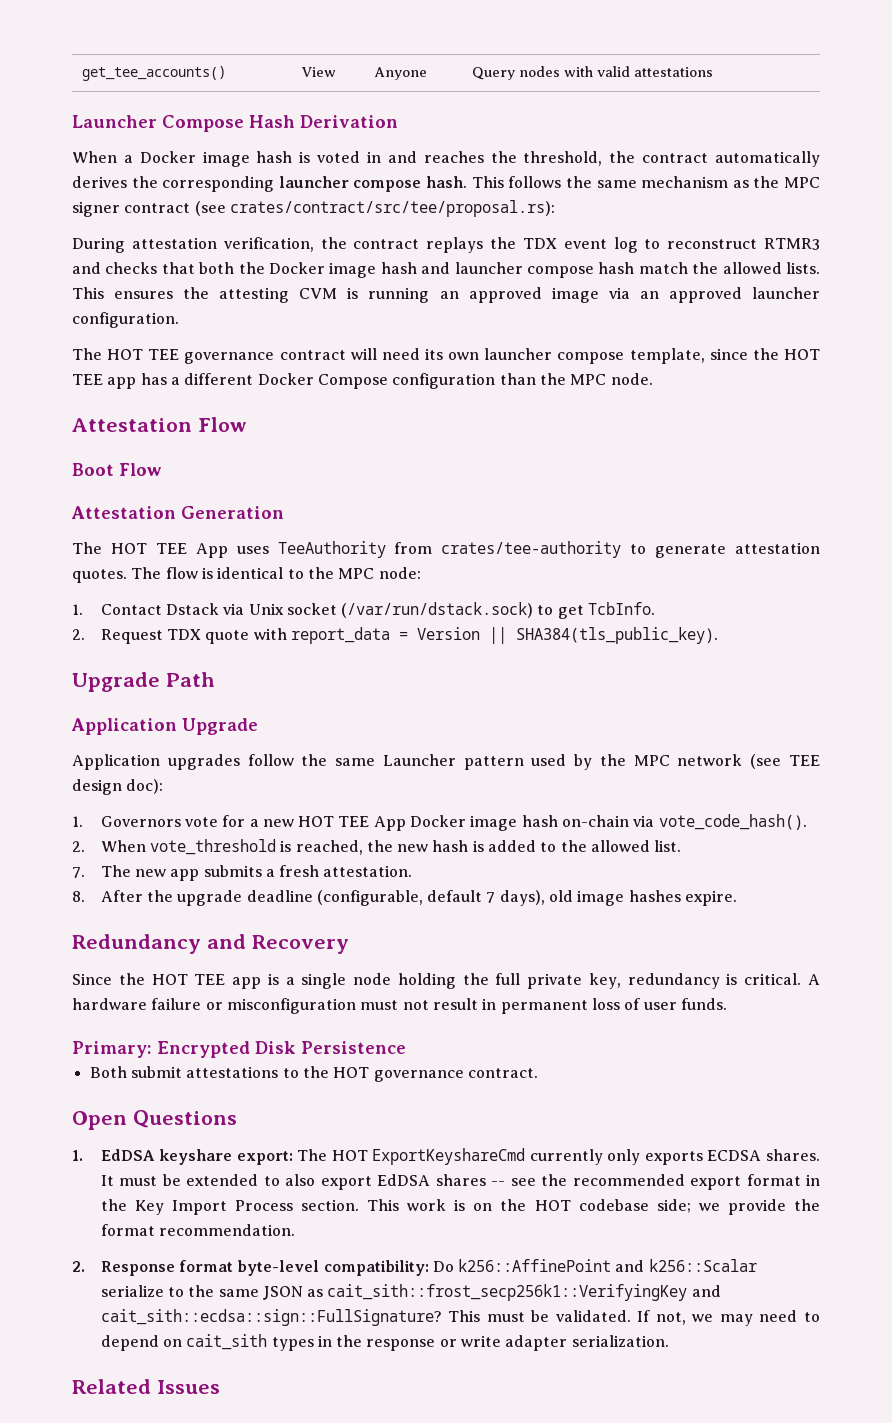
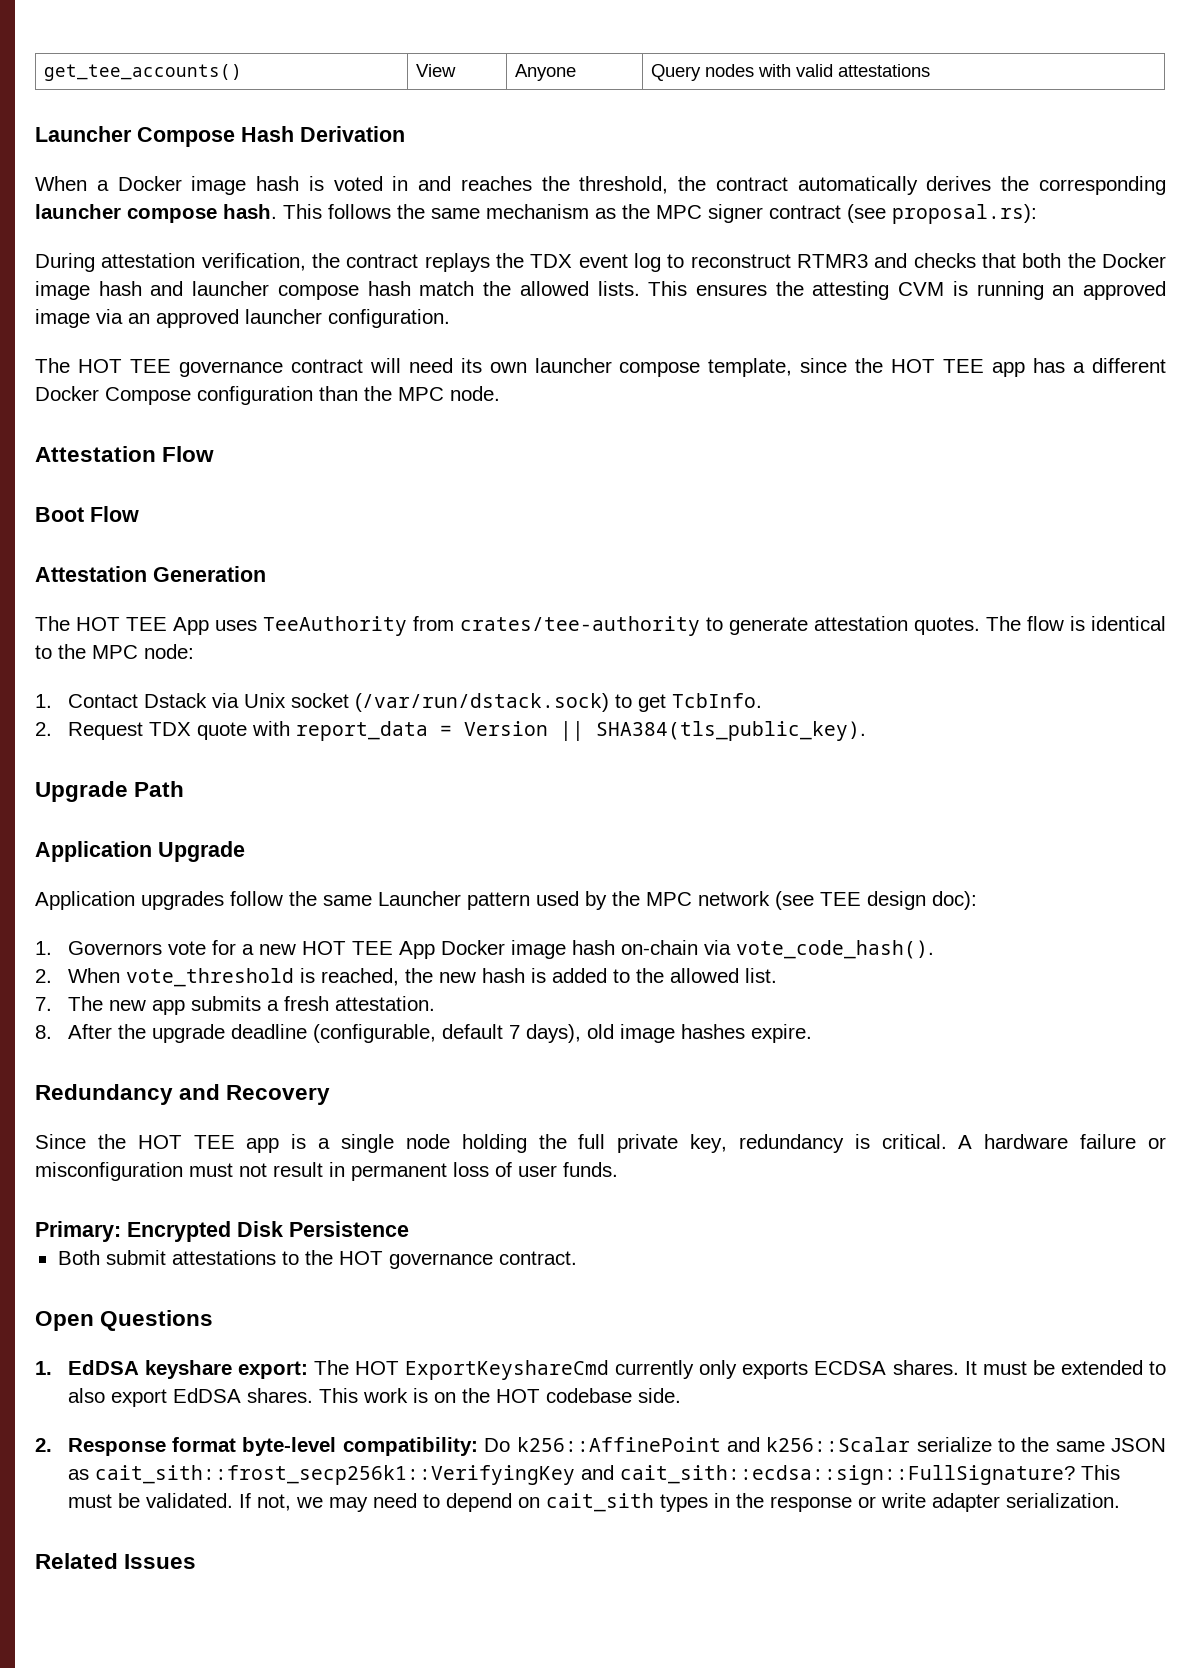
- This follows the same mechanism as the MPC signer contract (see crates/contract/src/tee/proposal.rs):
+ This follows the same mechanism as the MPC signer contract (see proposal.rs):
- It must be extended to also export EdDSA shares -- see the recommended export format in the Key Import Process section.
+ It must be extended to also export EdDSA shares.
- This work is on the HOT codebase side; we provide the format recommendation.
+ This work is on the HOT codebase side.

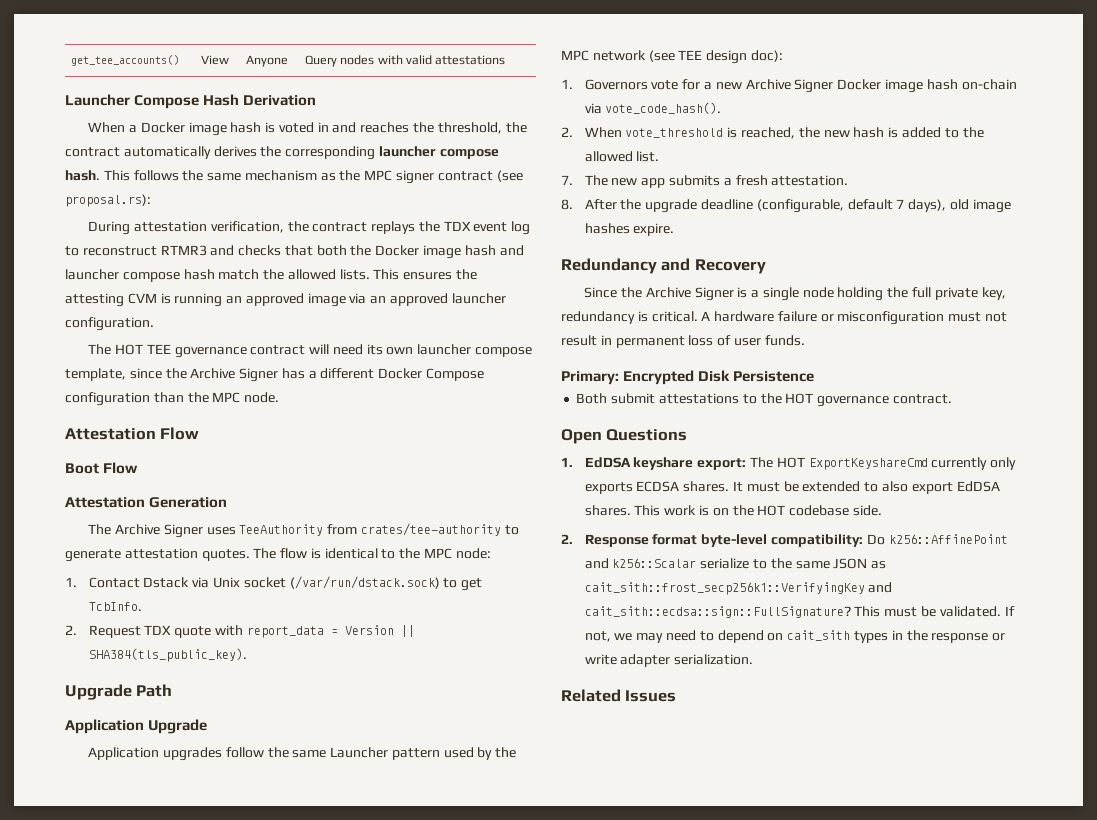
- The HOT TEE governance contract will need its own launcher compose template, since the HOT TEE app has a different Docker Compose configuration than the MPC node.
+ The HOT TEE governance contract will need its own launcher compose template, since the Archive Signer has a different Docker Compose configuration than the MPC node.
- The HOT TEE App uses TeeAuthority from crates/tee-authority to generate attestation quotes.
+ The Archive Signer uses TeeAuthority from crates/tee-authority to generate attestation quotes.
- 1. Governors vote for a new HOT TEE App Docker image hash on-chain via vote_code_hash().
+ 1. Governors vote for a new Archive Signer Docker image hash on-chain via vote_code_hash().
- Since the HOT TEE app is a single node holding the full private key, redundancy is critical.
+ Since the Archive Signer is a single node holding the full private key, redundancy is critical.

